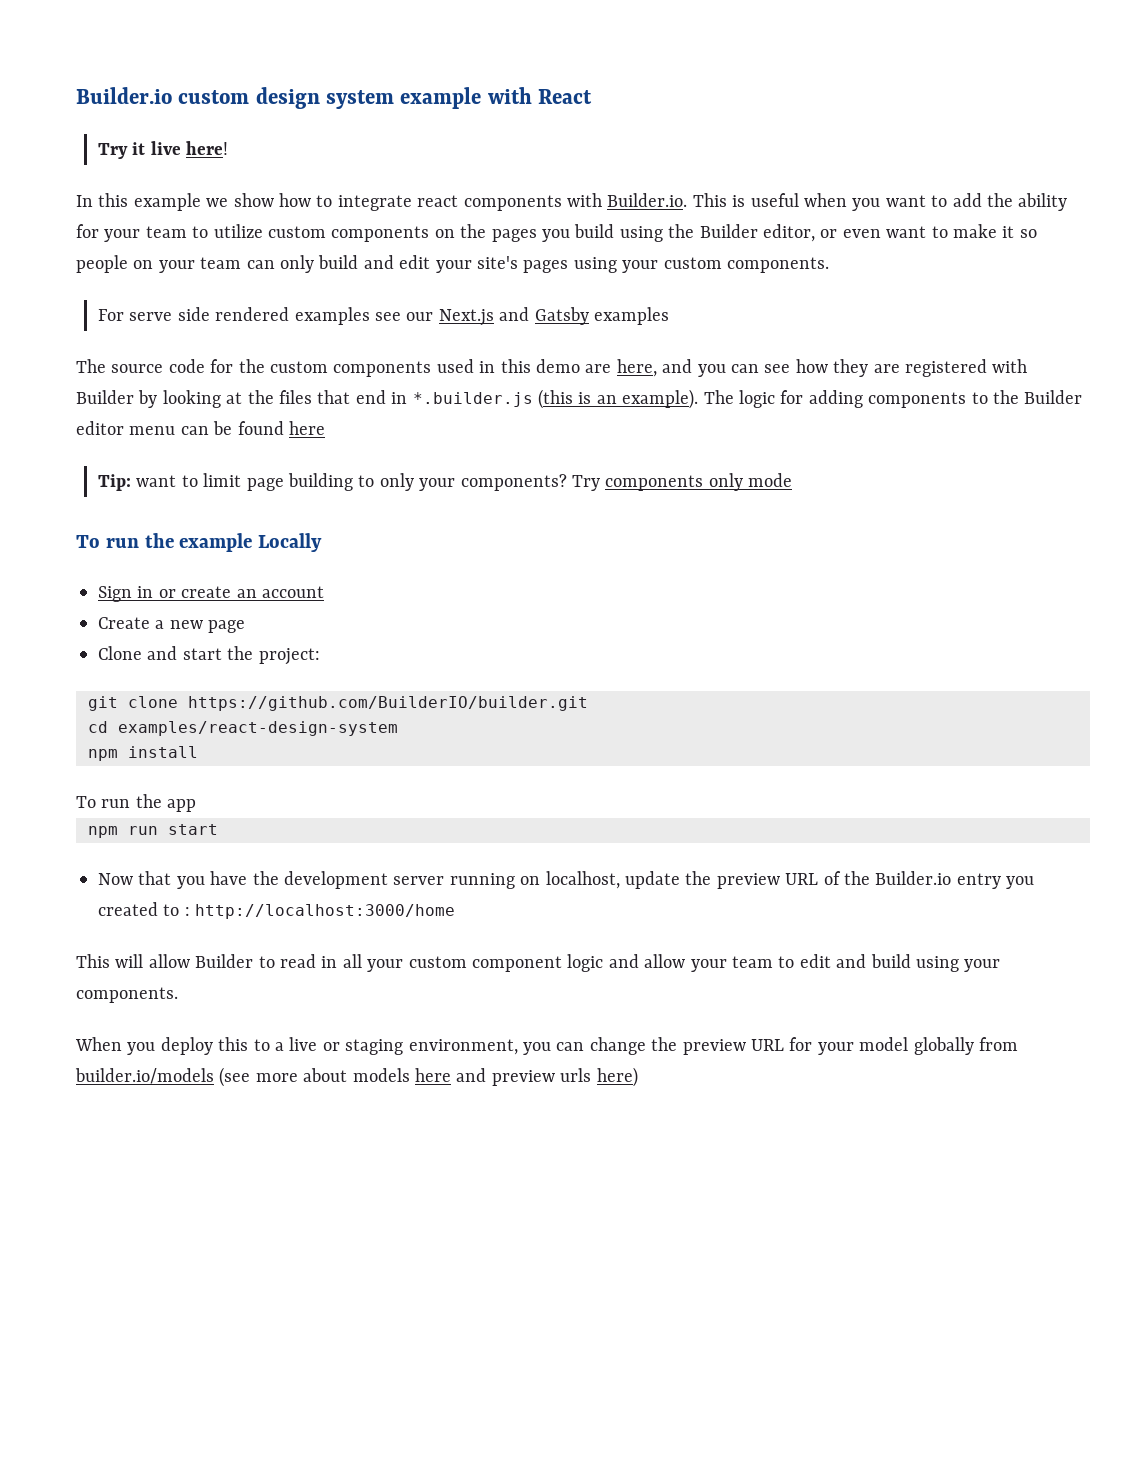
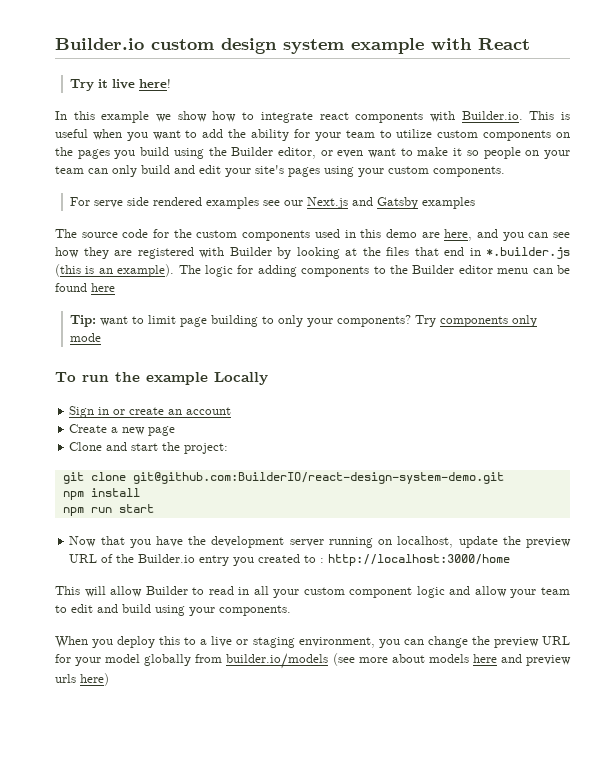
- git clone https://github.com/BuilderIO/builder.git
- cd examples/react-design-system
+ git clone git@github.com:BuilderIO/react-design-system-demo.git
- To run the app

